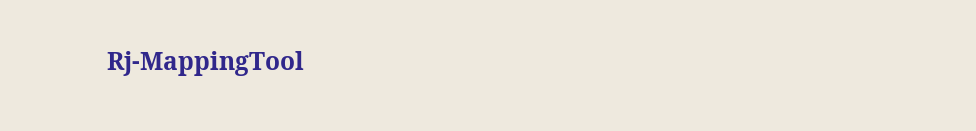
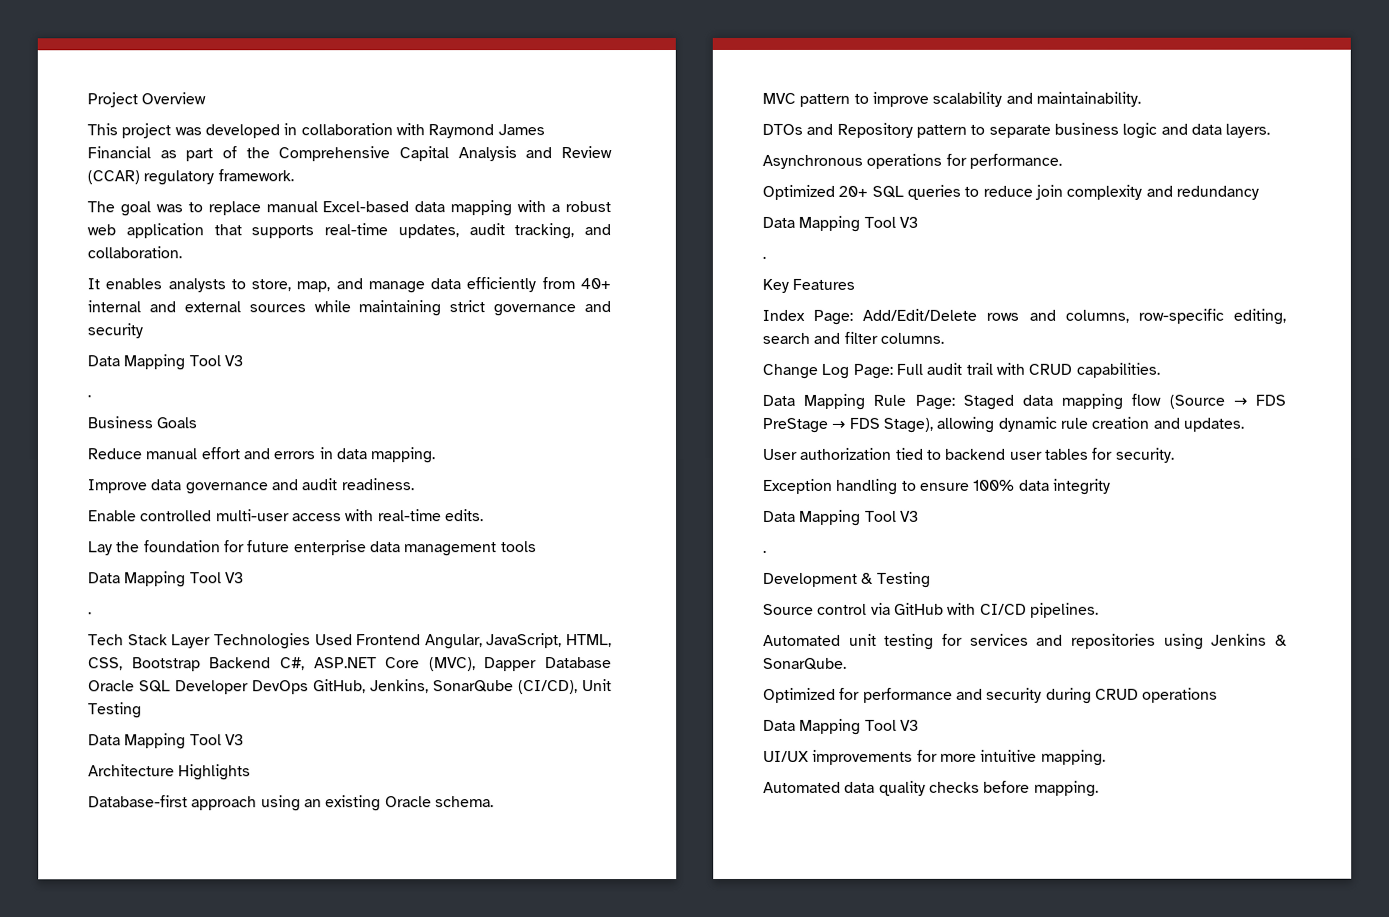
- Rj-MappingTool
+ Project Overview
+ This project was developed in collaboration with Raymond James Financial as part of the Comprehensive Capital Analysis and Review (CCAR) regulatory framework.
+ The goal was to replace manual Excel-based data mapping with a robust web application that supports real-time updates, audit tracking, and collaboration.
+ It enables analysts to store, map, and manage data efficiently from 40+ internal and external sources while maintaining strict governance and security
+ Data Mapping Tool V3
+ .
+ Business Goals
+ Reduce manual effort and errors in data mapping.
+ Improve data governance and audit readiness.
+ Enable controlled multi-user access with real-time edits.
+ Lay the foundation for future enterprise data management tools
+ Data Mapping Tool V3
+ .
+ Tech Stack Layer Technologies Used Frontend Angular, JavaScript, HTML, CSS, Bootstrap Backend C#, ASP.NET Core (MVC), Dapper Database Oracle SQL Developer DevOps GitHub, Jenkins, SonarQube (CI/CD), Unit Testing
+ Data Mapping Tool V3
+ Architecture Highlights
+ Database-first approach using an existing Oracle schema.
+ MVC pattern to improve scalability and maintainability.
+ DTOs and Repository pattern to separate business logic and data layers.
+ Asynchronous operations for performance.
+ Optimized 20+ SQL queries to reduce join complexity and redundancy
+ Data Mapping Tool V3
+ .
+ Key Features
+ Index Page: Add/Edit/Delete rows and columns, row-specific editing, search and filter columns.
+ Change Log Page: Full audit trail with CRUD capabilities.
+ Data Mapping Rule Page: Staged data mapping flow (Source → FDS PreStage → FDS Stage), allowing dynamic rule creation and updates.
+ User authorization tied to backend user tables for security.
+ Exception handling to ensure 100% data integrity
+ Data Mapping Tool V3
+ .
+ Development & Testing
+ Source control via GitHub with CI/CD pipelines.
+ Automated unit testing for services and repositories using Jenkins & SonarQube.
+ Optimized for performance and security during CRUD operations
+ Data Mapping Tool V3
+ UI/UX improvements for more intuitive mapping.
+ Automated data quality checks before mapping.

